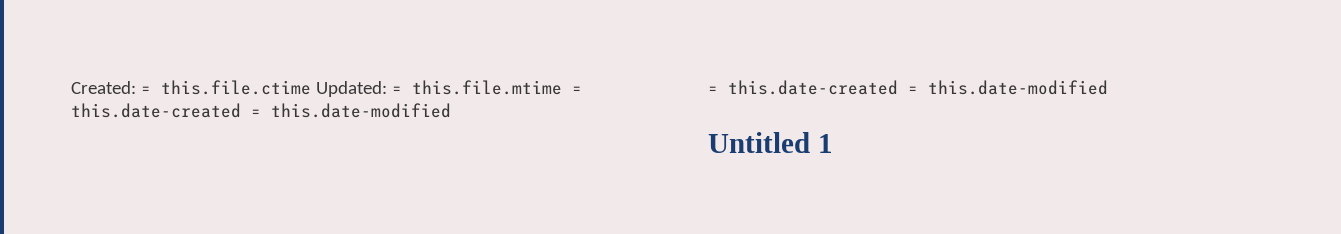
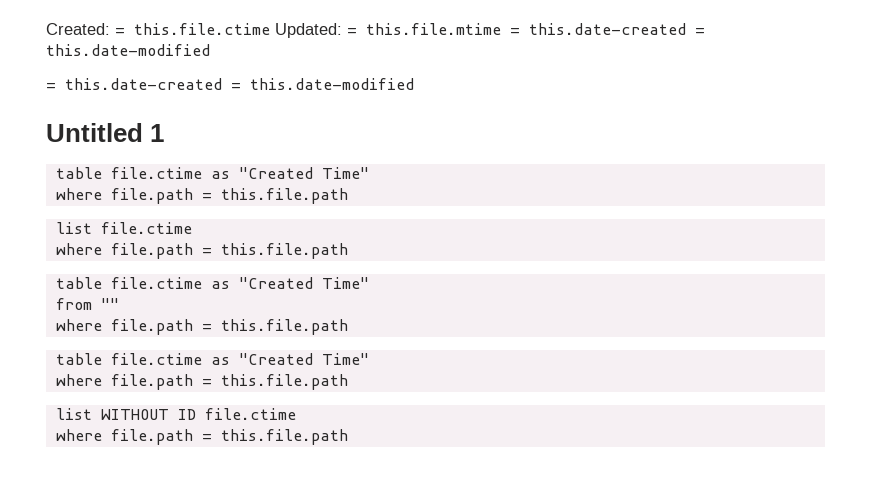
  Untitled 1
+ table file.ctime as "Created Time"
+ where file.path = this.file.path
+ list file.ctime
+ where file.path = this.file.path
+ table file.ctime as "Created Time"
+ from ""
+ where file.path = this.file.path
+ table file.ctime as "Created Time"
+ where file.path = this.file.path
+ list WITHOUT ID file.ctime
+ where file.path = this.file.path

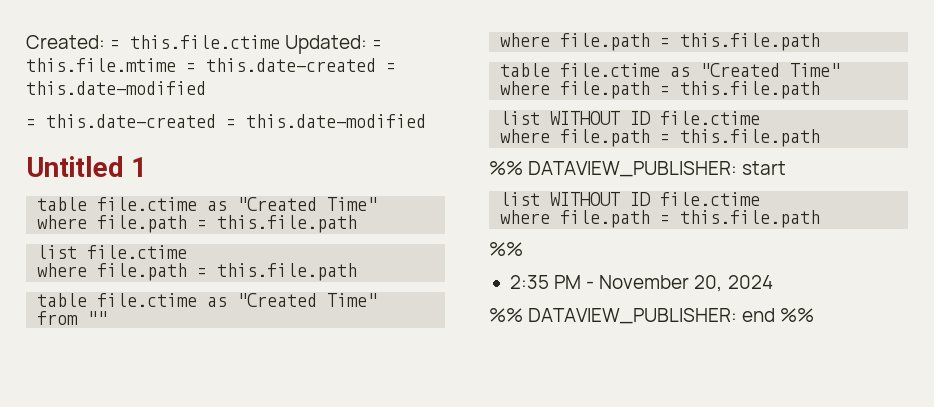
+ %% DATAVIEW_PUBLISHER: start
+ list WITHOUT ID file.ctime
+ where file.path = this.file.path
+ %%
+ 2:35 PM - November 20, 2024
+ %% DATAVIEW_PUBLISHER: end %%

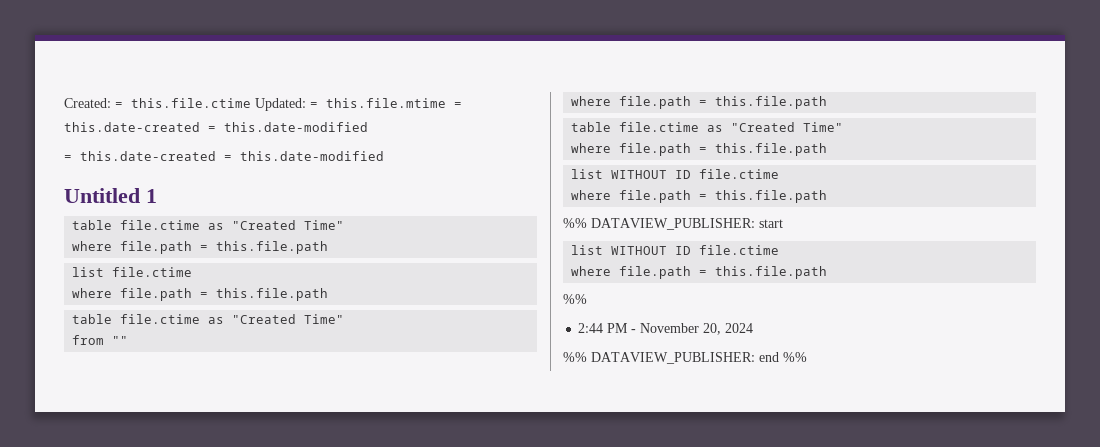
- 2:35 PM - November 20, 2024
+ 2:44 PM - November 20, 2024

